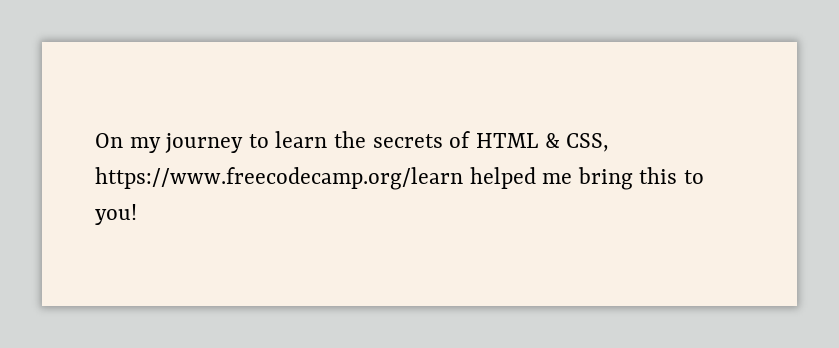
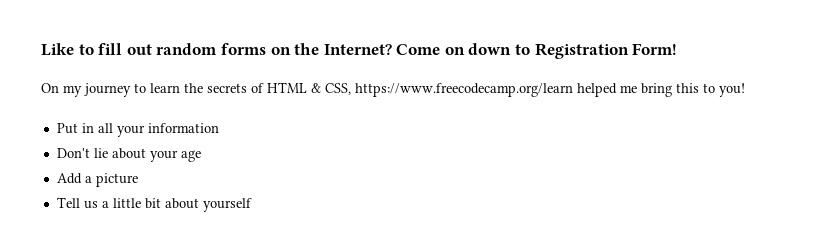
+ Like to fill out random forms on the Internet? Come on down to Registration Form!
+ Put in all your information
+ Don't lie about your age
+ Add a picture
+ Tell us a little bit about yourself

